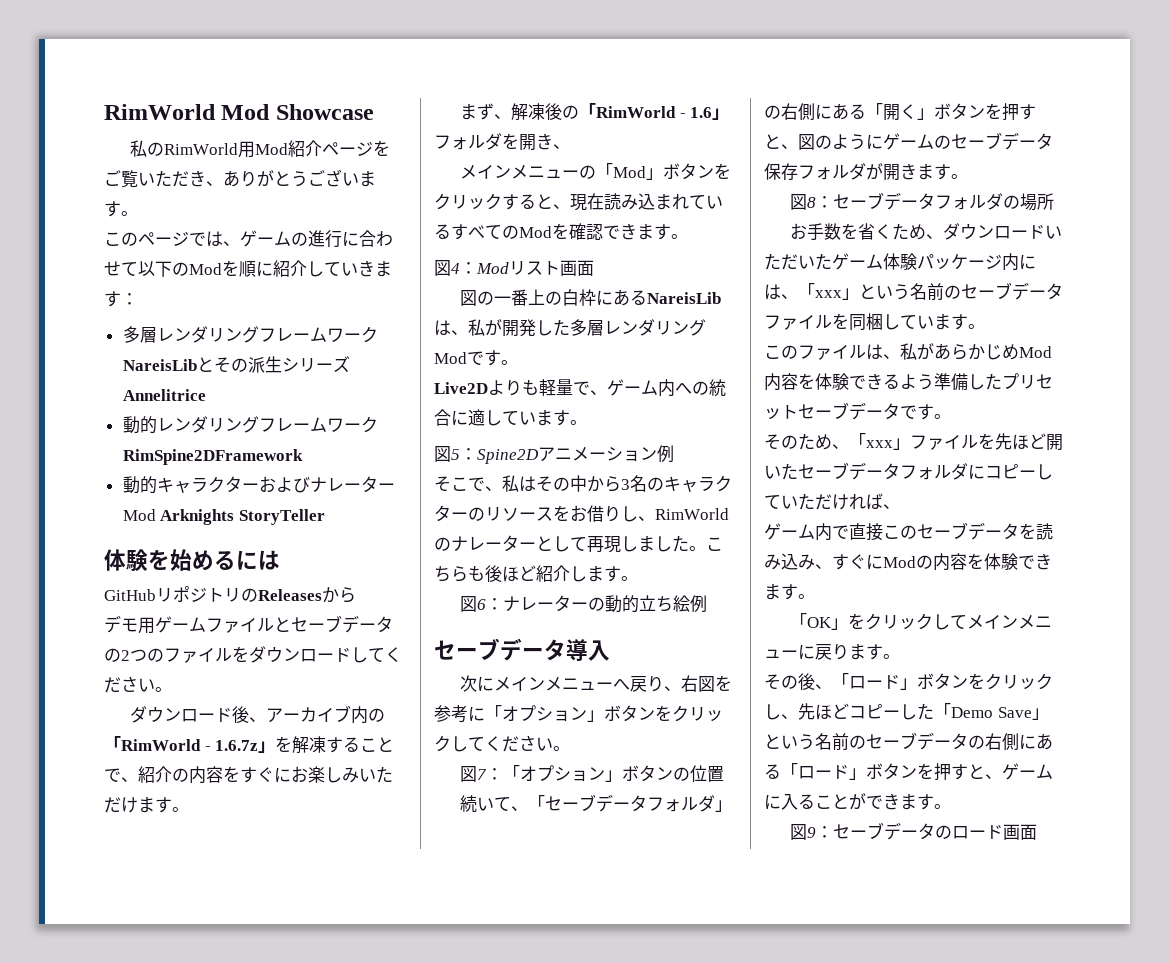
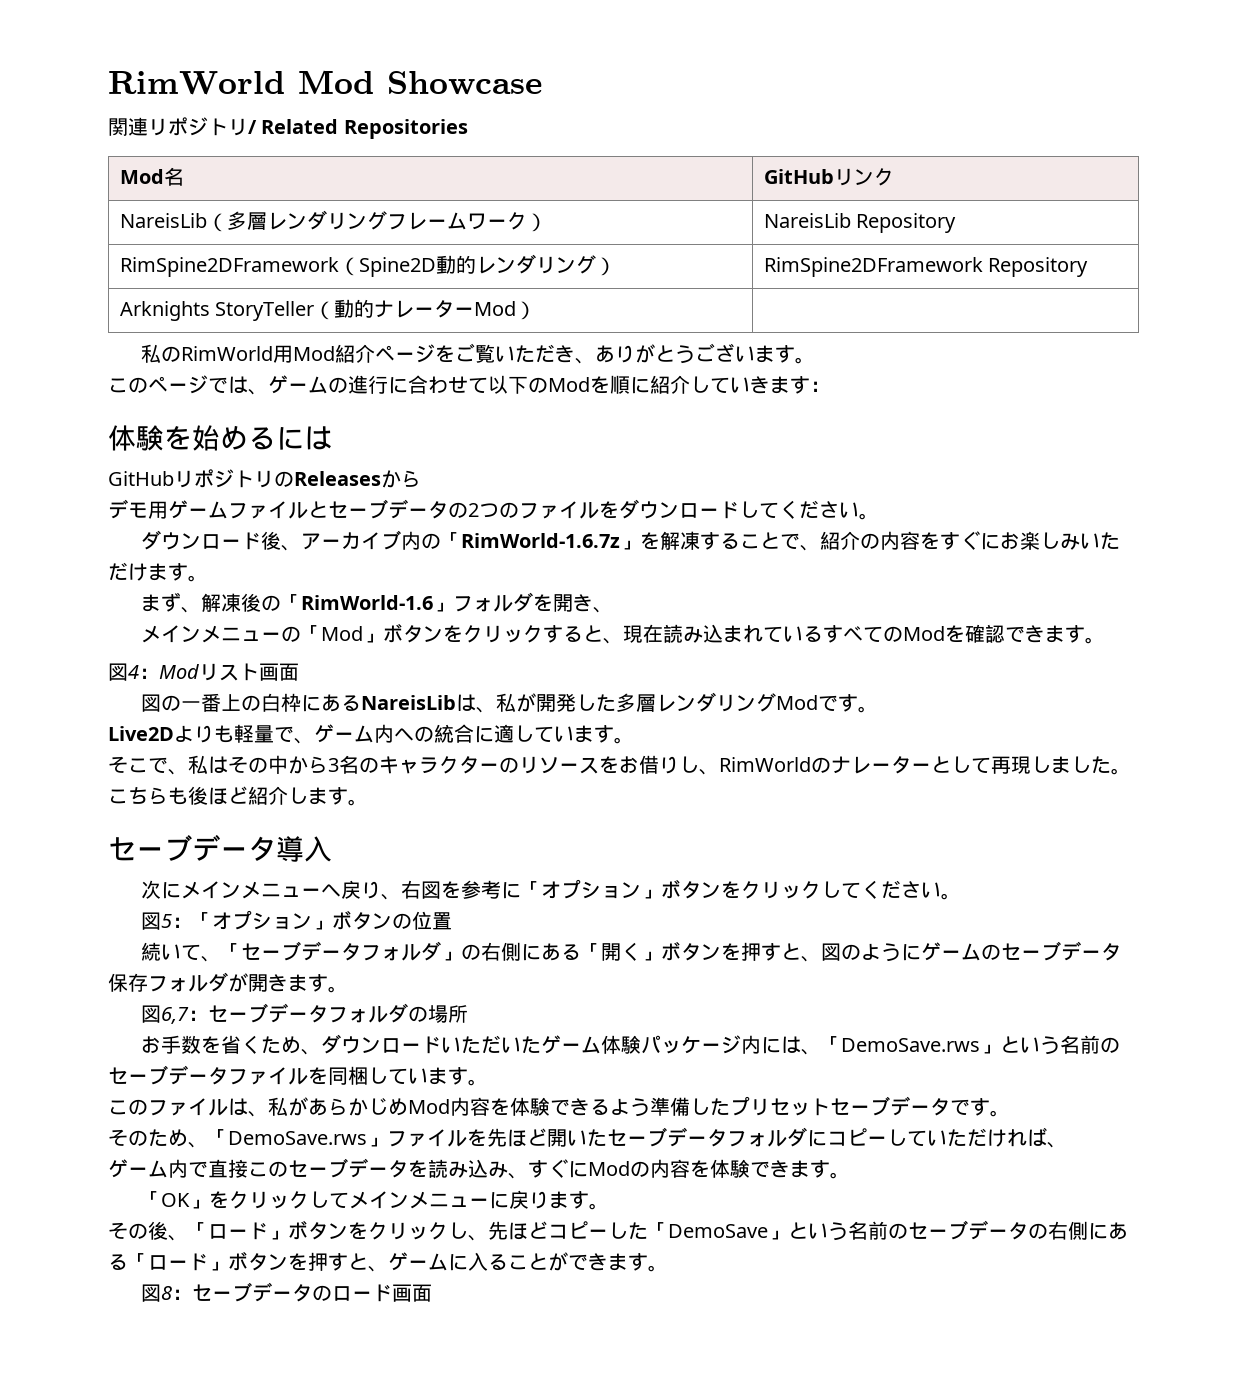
+ 関連リポジトリ/ Related Repositories
+ Mod名 | GitHubリンク
+ NareisLib（多層レンダリングフレームワーク） | NareisLib Repository
+ RimSpine2DFramework（Spine2D動的レンダリング） | RimSpine2DFramework Repository
+ Arknights StoryTeller（動的ナレーターMod） |
- 多層レンダリングフレームワークNareisLibとその派生シリーズAnnelitrice
- 動的レンダリングフレームワークRimSpine2DFramework
- 動的キャラクターおよびナレーターMod Arknights StoryTeller
- ダウンロード後、アーカイブ内の「RimWorld - 1.6.7z」を解凍することで、紹介の内容をすぐにお楽しみいただけます。
+ ダウンロード後、アーカイブ内の「RimWorld-1.6.7z」を解凍することで、紹介の内容をすぐにお楽しみいただけます。
- まず、解凍後の「RimWorld - 1.6」フォルダを開き、
+ まず、解凍後の「RimWorld-1.6」フォルダを開き、
- 図5：Spine2Dアニメーション例
- 図6：ナレーターの動的立ち絵例
- 図7：「オプション」ボタンの位置
+ 図5：「オプション」ボタンの位置
- 図8：セーブデータフォルダの場所
+ 図6,7：セーブデータフォルダの場所
- お手数を省くため、ダウンロードいただいたゲーム体験パッケージ内には、「xxx」という名前のセーブデータファイルを同梱しています。
+ お手数を省くため、ダウンロードいただいたゲーム体験パッケージ内には、「DemoSave.rws」という名前のセーブデータファイルを同梱しています。
- そのため、「xxx」ファイルを先ほど開いたセーブデータフォルダにコピーしていただければ、
+ そのため、「DemoSave.rws」ファイルを先ほど開いたセーブデータフォルダにコピーしていただければ、
- その後、「ロード」ボタンをクリックし、先ほどコピーした「Demo Save」という名前のセーブデータの右側にある「ロード」ボタンを押すと、ゲームに入ることができます。
+ その後、「ロード」ボタンをクリックし、先ほどコピーした「DemoSave」という名前のセーブデータの右側にある「ロード」ボタンを押すと、ゲームに入ることができます。
- 図9：セーブデータのロード画面
+ 図8：セーブデータのロード画面

